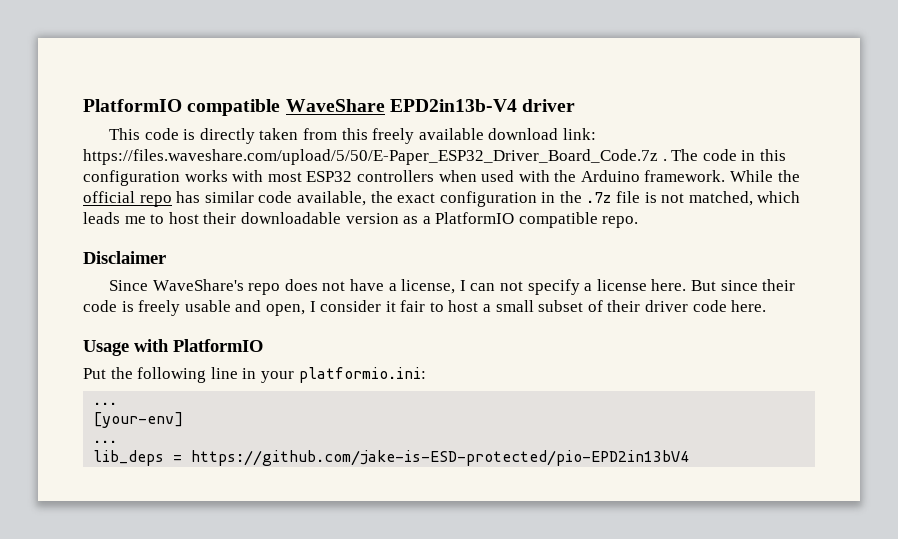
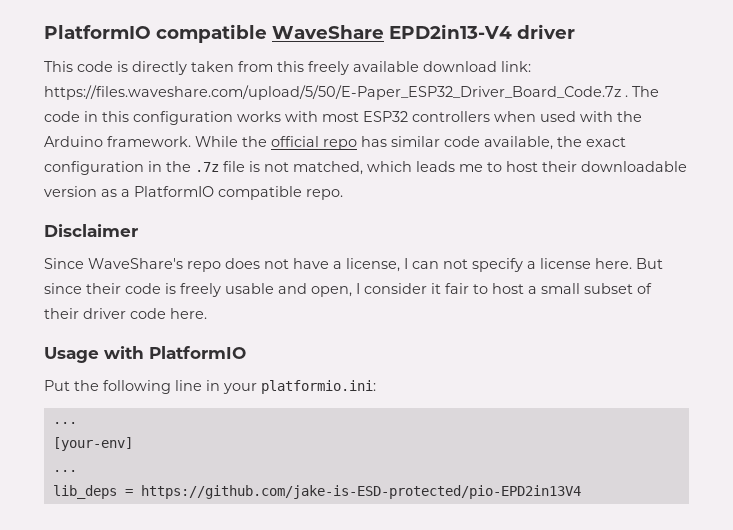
- PlatformIO compatible WaveShare EPD2in13b-V4 driver
+ PlatformIO compatible WaveShare EPD2in13-V4 driver
- lib_deps = https://github.com/jake-is-ESD-protected/pio-EPD2in13bV4
+ lib_deps = https://github.com/jake-is-ESD-protected/pio-EPD2in13V4

